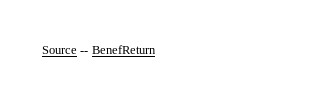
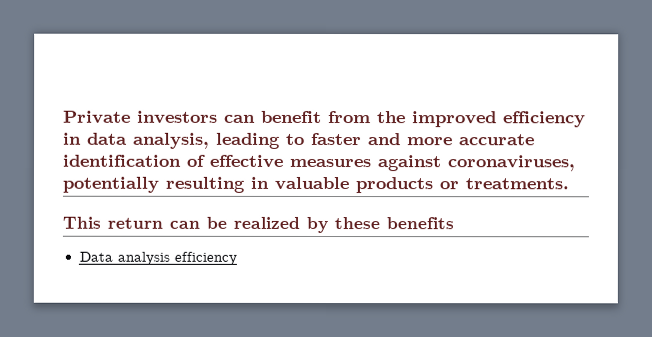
- Source -- BenefReturn
+ Private investors can benefit from the improved efficiency in data analysis, leading to faster and more accurate identification of effective measures against coronaviruses, potentially resulting in valuable products or treatments.
+ This return can be realized by these benefits
+ Data analysis efficiency

